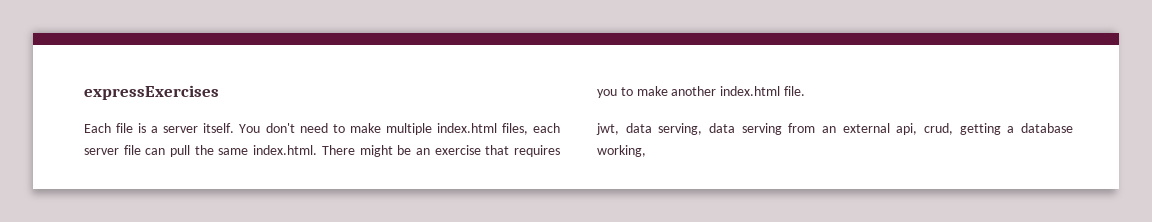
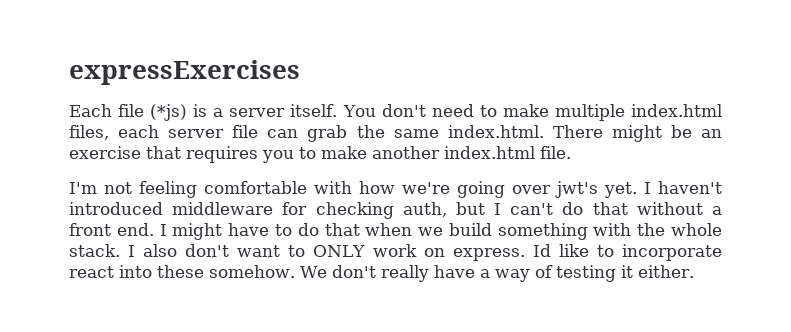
- Each file is a server itself.
+ Each file (*js) is a server itself.
- You don't need to make multiple index.html files, each server file can pull the same index.html. There might be an exercise that requires you to make another index.html file.
+ You don't need to make multiple index.html files, each server file can grab the same index.html. There might be an exercise that requires you to make another index.html file.
- jwt, data serving, data serving from an external api, crud, getting a database working,
+ I'm not feeling comfortable with how we're going over jwt's yet. I haven't introduced middleware for checking auth, but I can't do that without a front end. I might have to do that when we build something with the whole stack. I also don't want to ONLY work on express. Id like to incorporate react into these somehow. We don't really have a way of testing it either.

